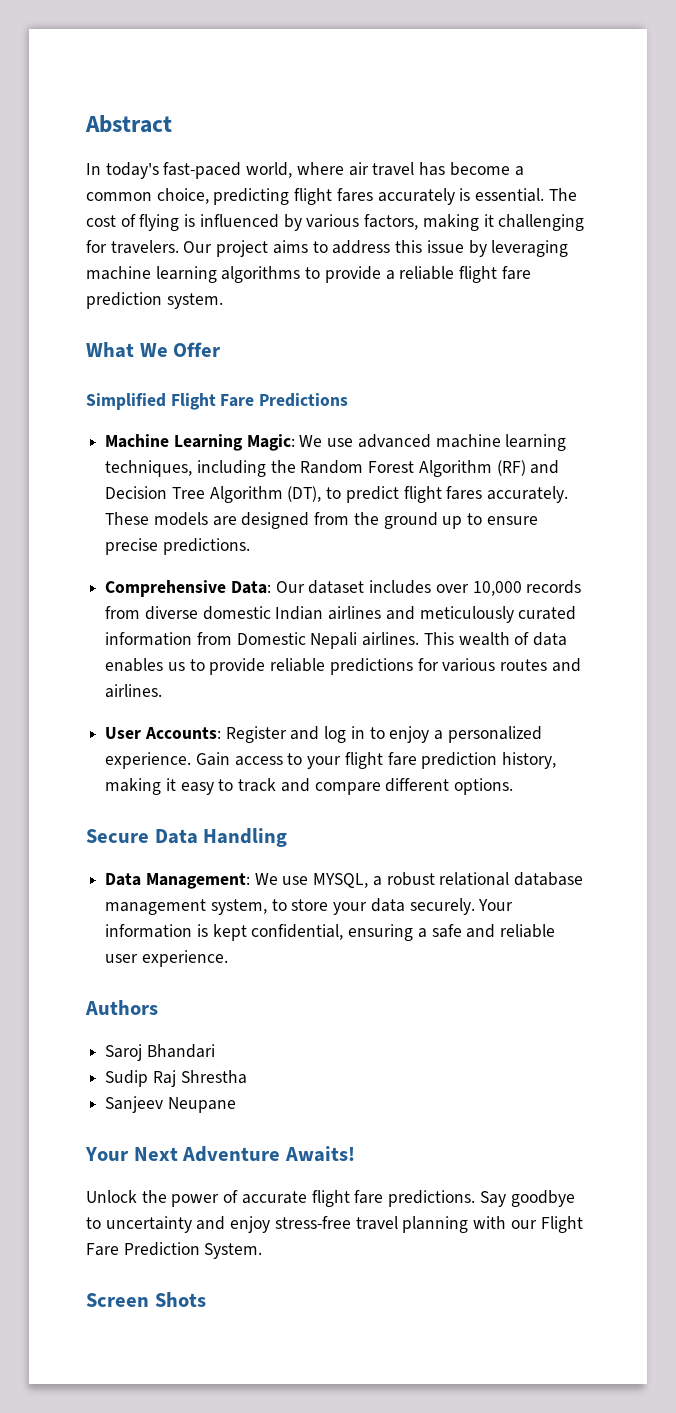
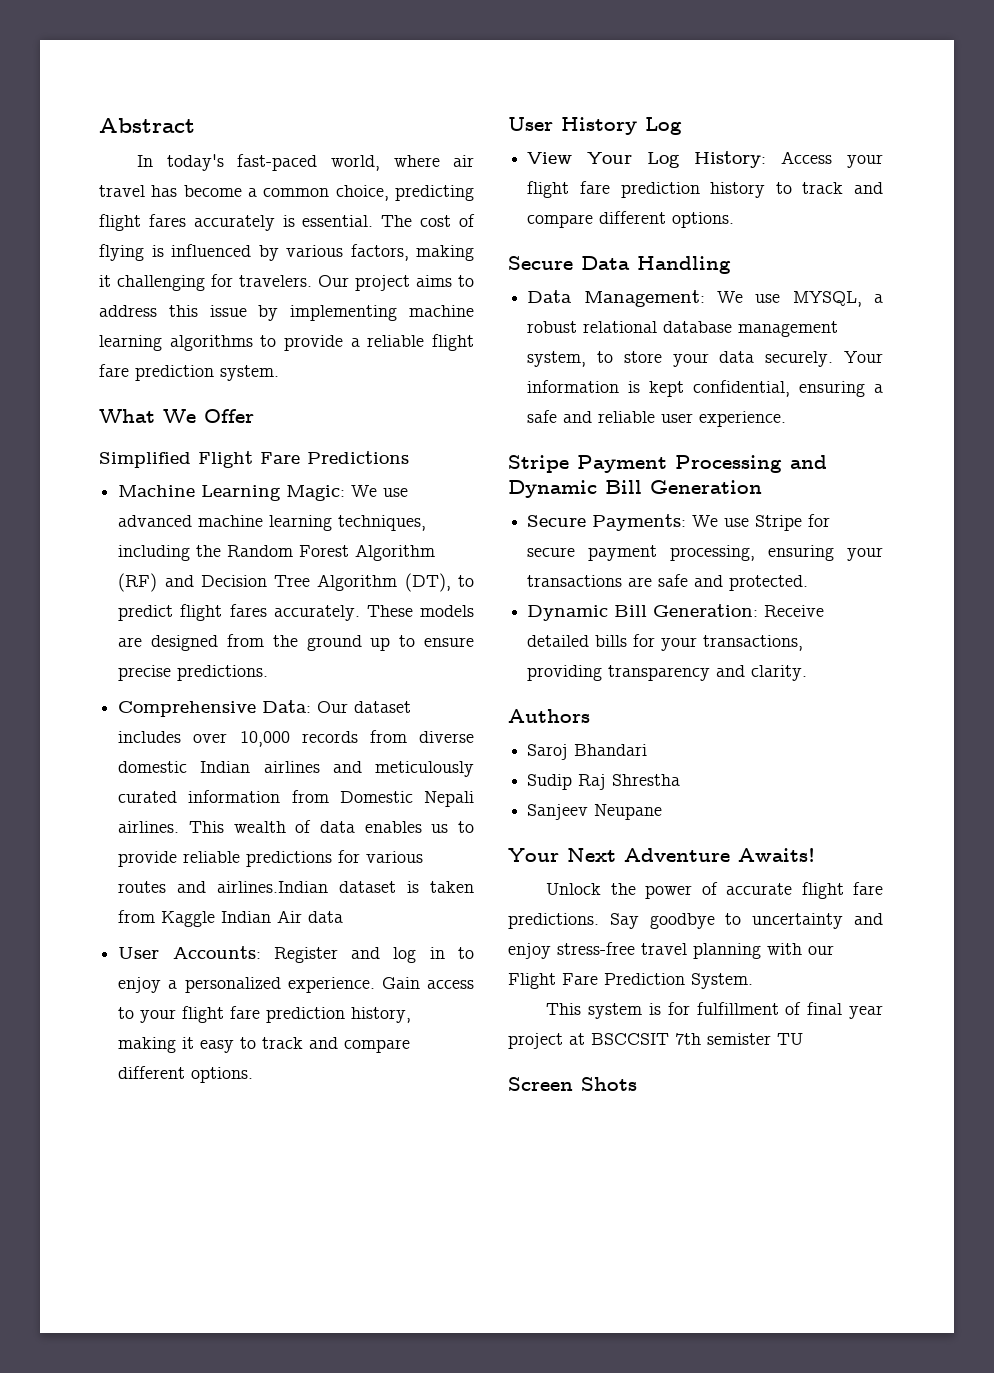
- Our project aims to address this issue by leveraging machine learning algorithms to provide a reliable flight fare prediction system.
+ Our project aims to address this issue by implementing machine learning algorithms to provide a reliable flight fare prediction system.
- This wealth of data enables us to provide reliable predictions for various routes and airlines.
+ This wealth of data enables us to provide reliable predictions for various routes and airlines.Indian dataset is taken from Kaggle Indian Air data
+ User History Log
+ View Your Log History: Access your flight fare prediction history to track and compare different options.
+ Stripe Payment Processing and Dynamic Bill Generation
+ Secure Payments: We use Stripe for secure payment processing, ensuring your transactions are safe and protected.
+ Dynamic Bill Generation: Receive detailed bills for your transactions, providing transparency and clarity.
+ This system is for fulfillment of final year project at BSCCSIT 7th semister TU

